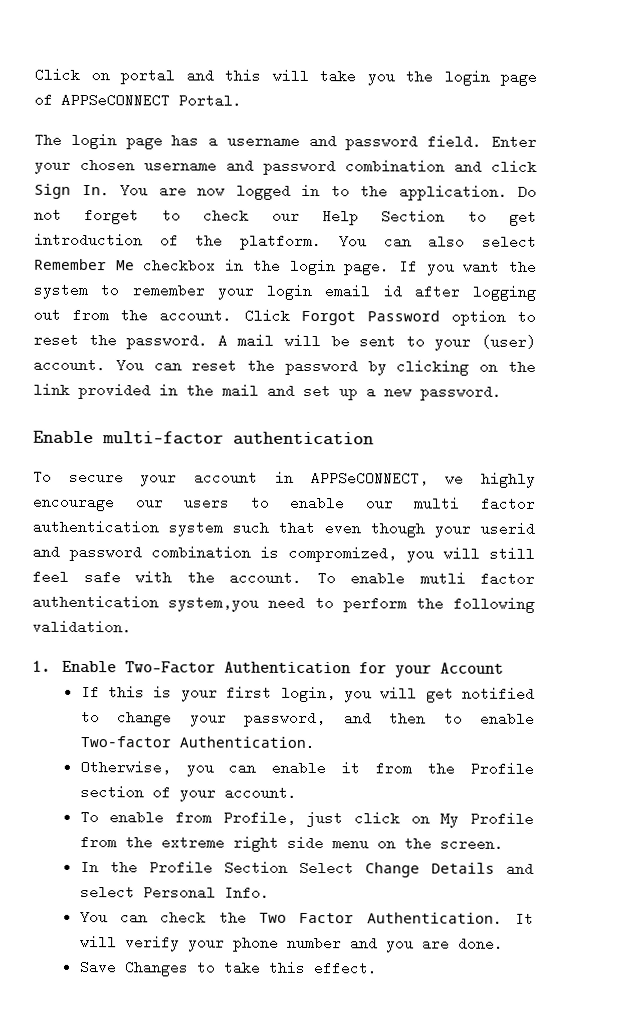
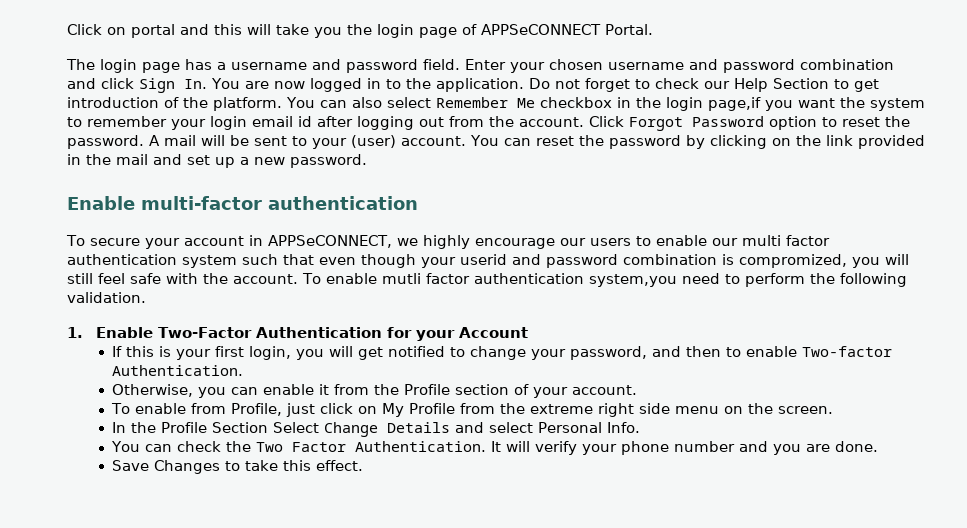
- You can also select Remember Me checkbox in the login page. If you want the system to remember your login email id after logging out from the account.
+ You can also select Remember Me checkbox in the login page,if you want the system to remember your login email id after logging out from the account.

